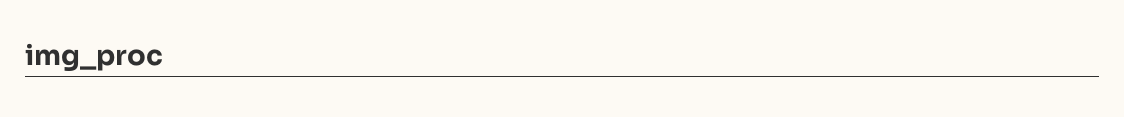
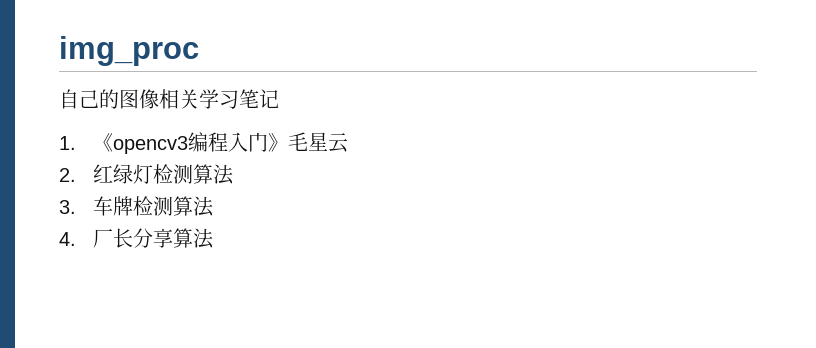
+ 自己的图像相关学习笔记
+ 1.《opencv3编程入门》毛星云
+ 2.红绿灯检测算法
+ 3.车牌检测算法
+ 4.厂长分享算法

